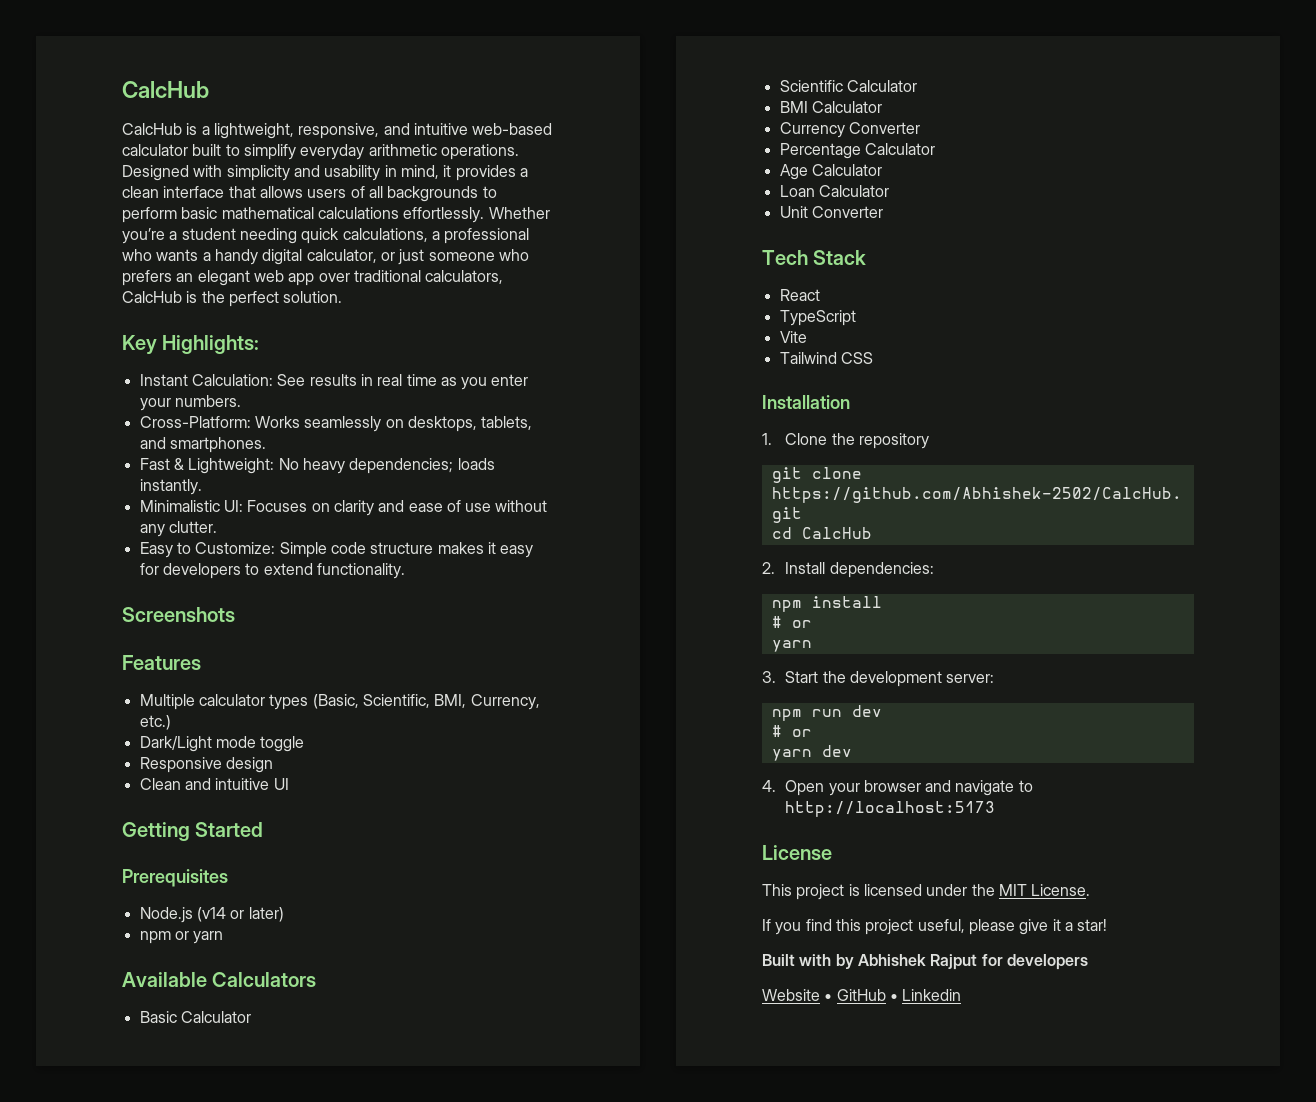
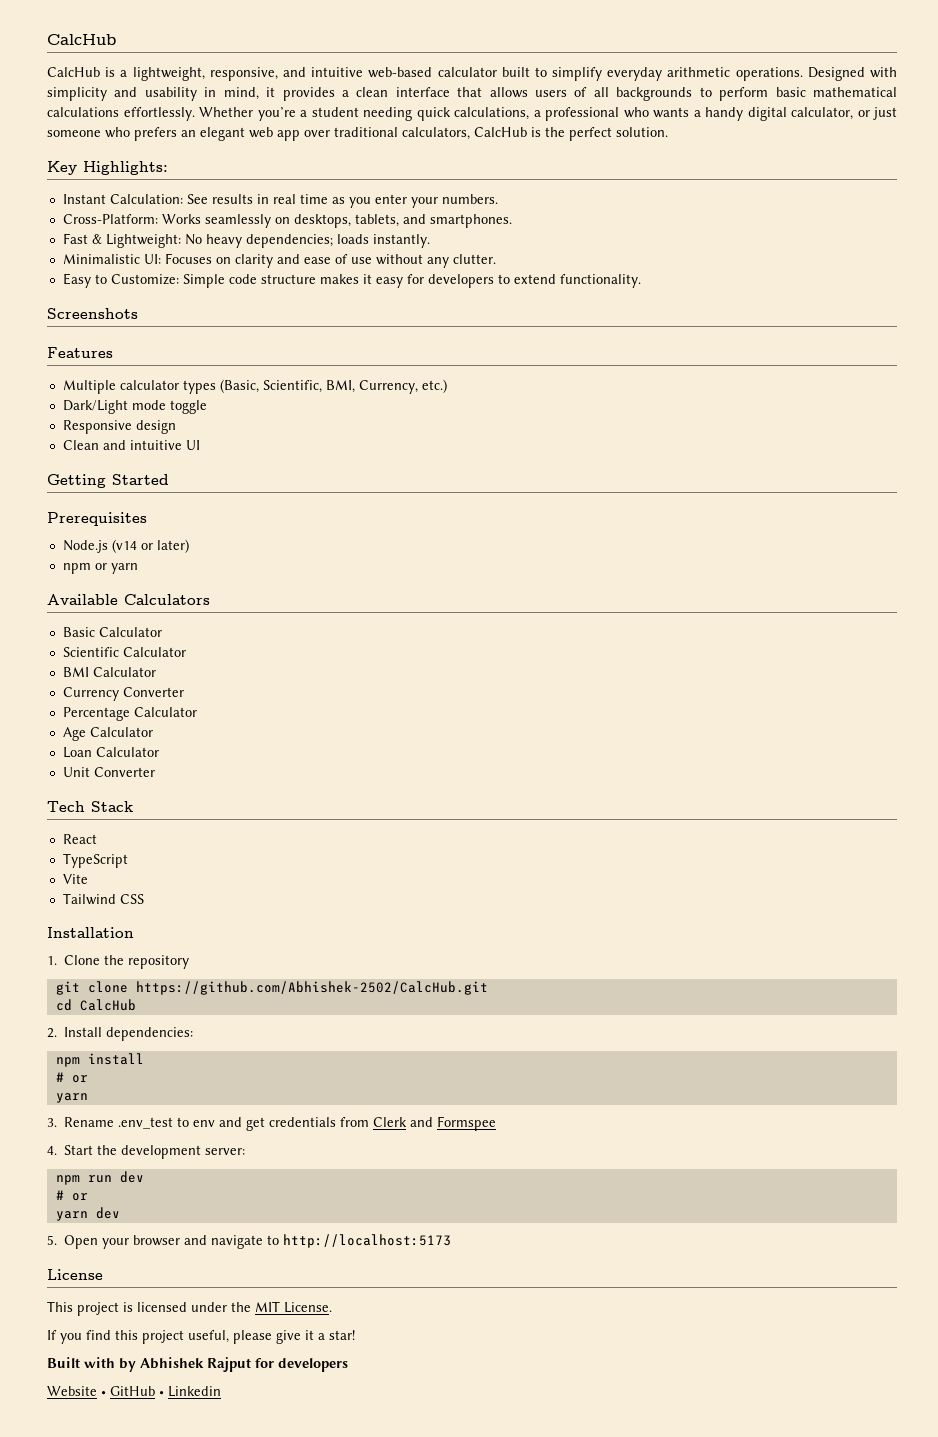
- 3. Start the development server:
+ 3. Rename .env_test to env and get credentials from Clerk and Formspee
+ 4. Start the development server:
- 4. Open your browser and navigate to http://localhost:5173
+ 5. Open your browser and navigate to http://localhost:5173

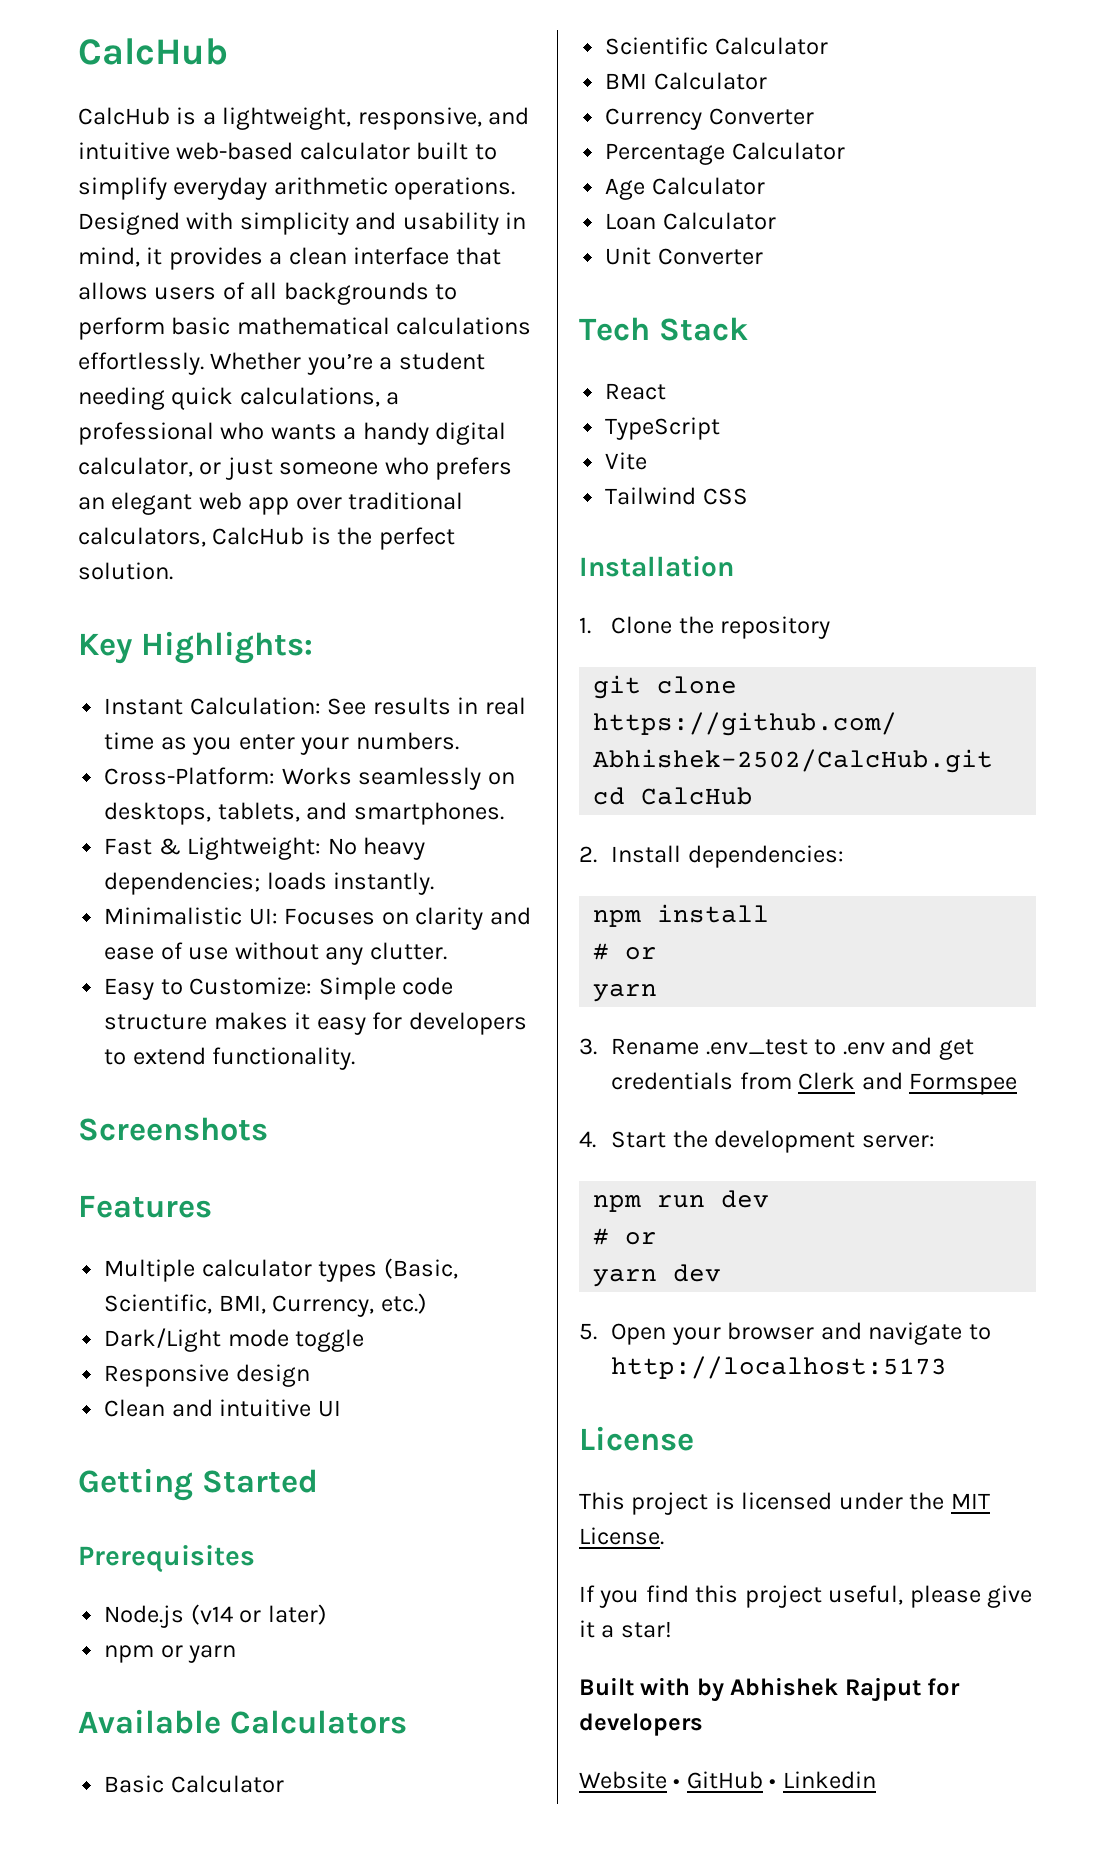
- 3. Rename .env_test to env and get credentials from Clerk and Formspee
+ 3. Rename .env_test to .env and get credentials from Clerk and Formspee

